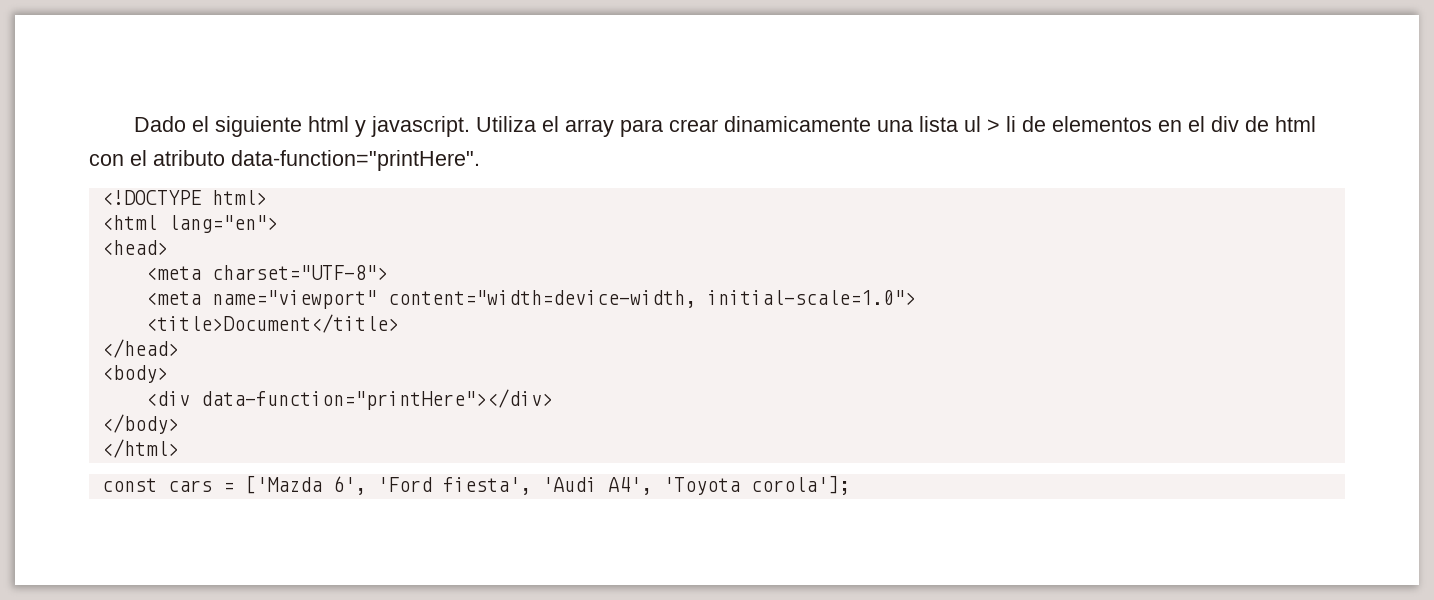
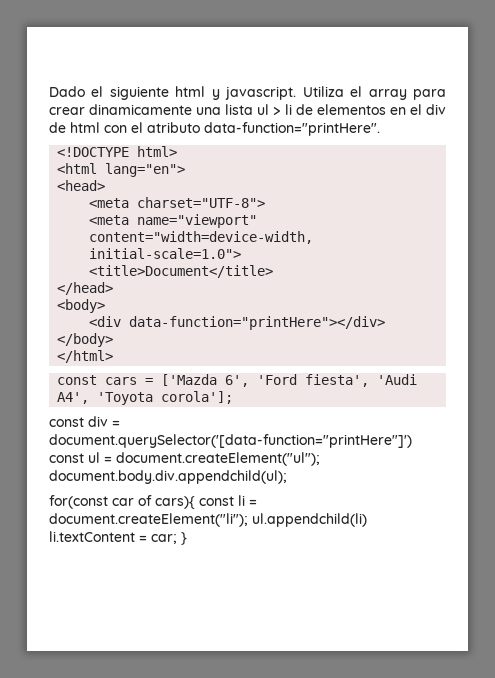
+ const div = document.querySelector('[data-function="printHere"]') const ul = document.createElement("ul"); document.body.div.appendchild(ul);
+ for(const car of cars){ const li = document.createElement("li"); ul.appendchild(li) li.textContent = car; }

